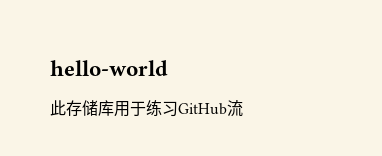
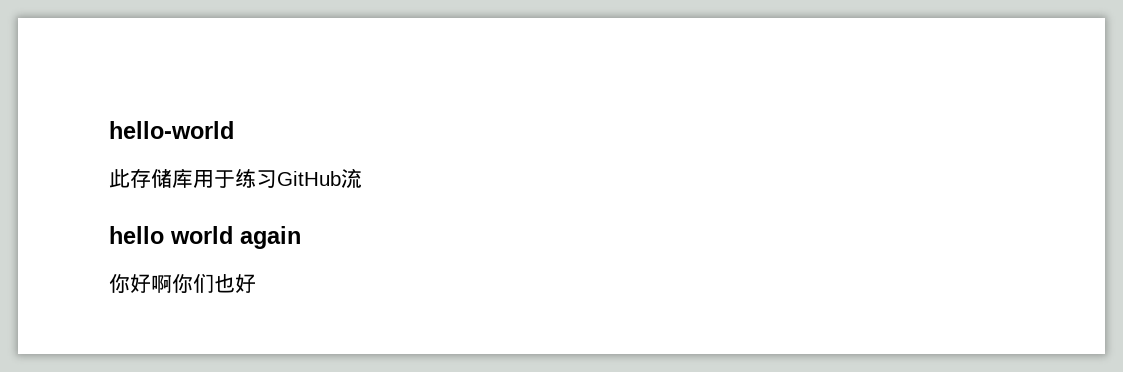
+ hello world again
+ 你好啊你们也好

